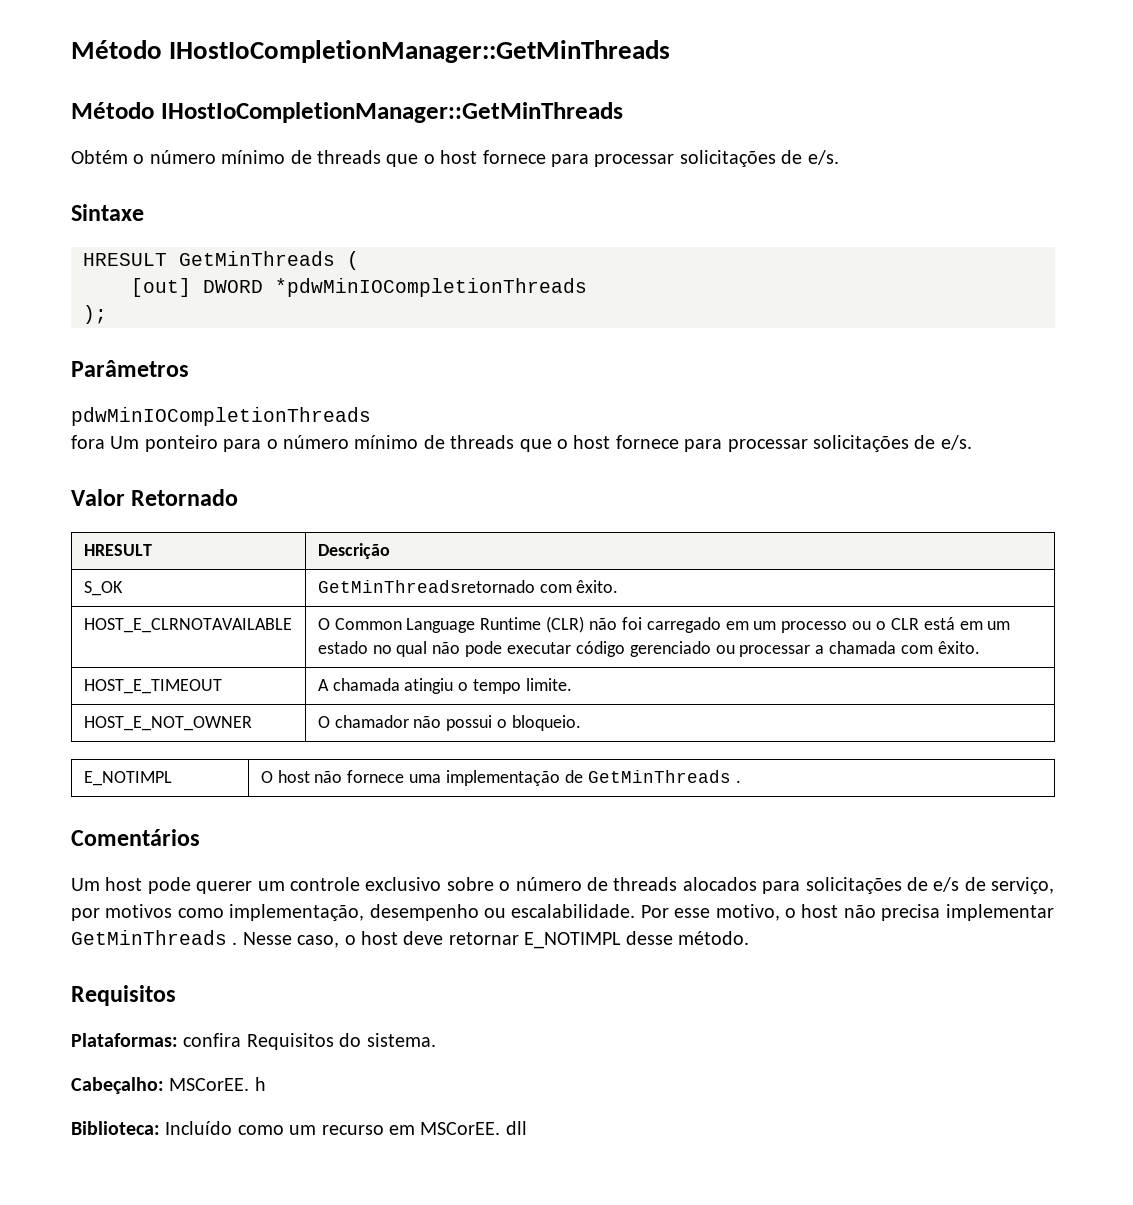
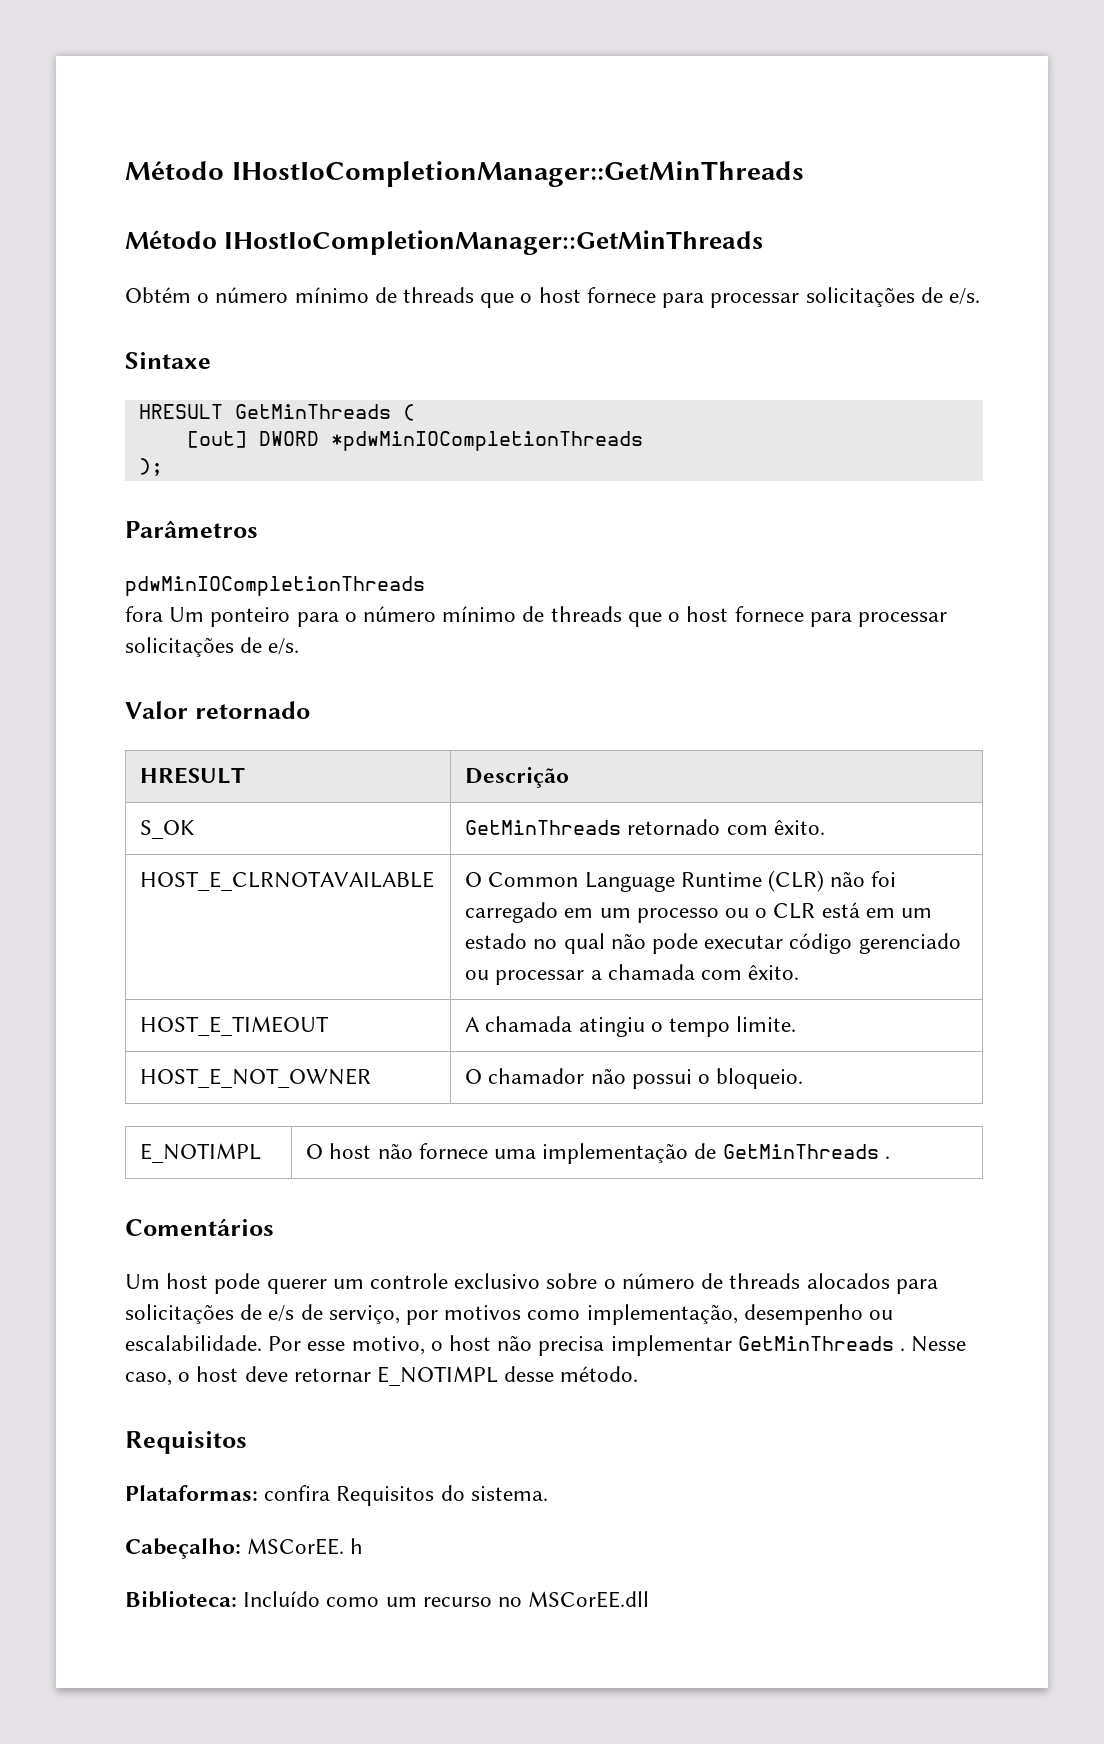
- Valor Retornado
+ Valor retornado
- S_OK | GetMinThreadsretornado com êxito.
+ S_OK | GetMinThreads retornado com êxito.
- Biblioteca: Incluído como um recurso em MSCorEE. dll
+ Biblioteca: Incluído como um recurso no MSCorEE.dll

